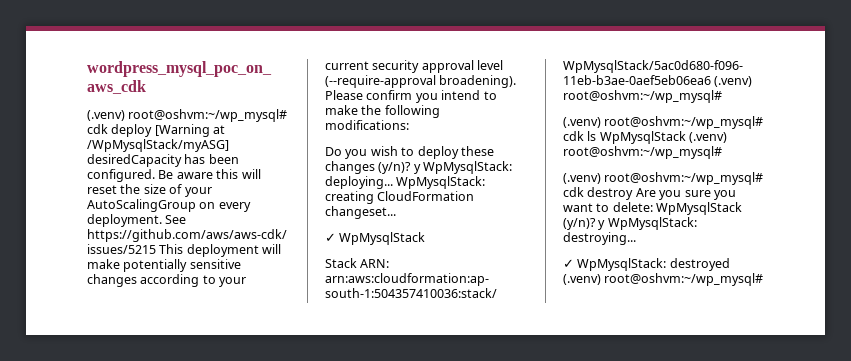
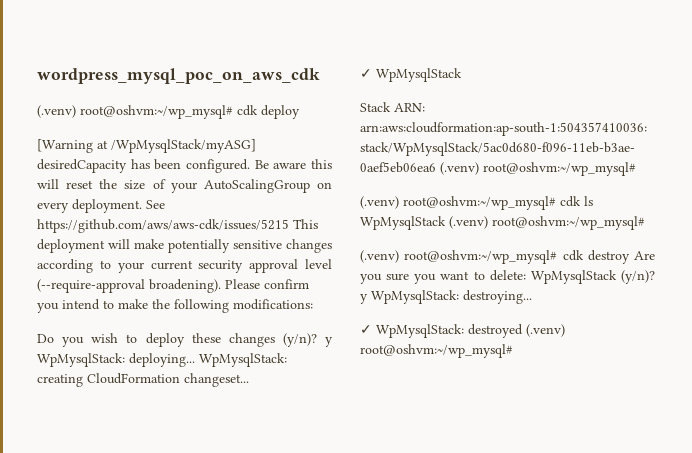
- (.venv) root@oshvm:~/wp_mysql# cdk deploy [Warning at /WpMysqlStack/myASG] desiredCapacity has been configured.
+ (.venv) root@oshvm:~/wp_mysql# cdk deploy
+ [Warning at /WpMysqlStack/myASG] desiredCapacity has been configured.

